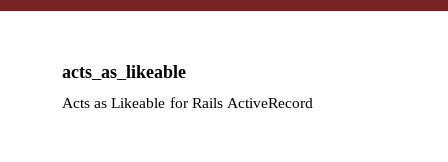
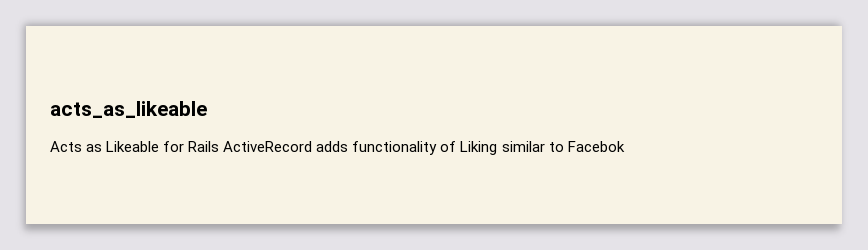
- Acts as Likeable for Rails ActiveRecord
+ Acts as Likeable for Rails ActiveRecord adds functionality of Liking similar to Facebok

